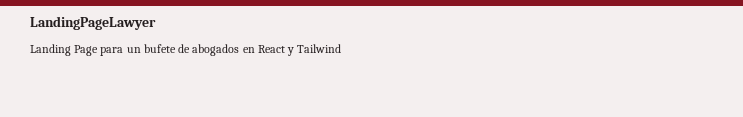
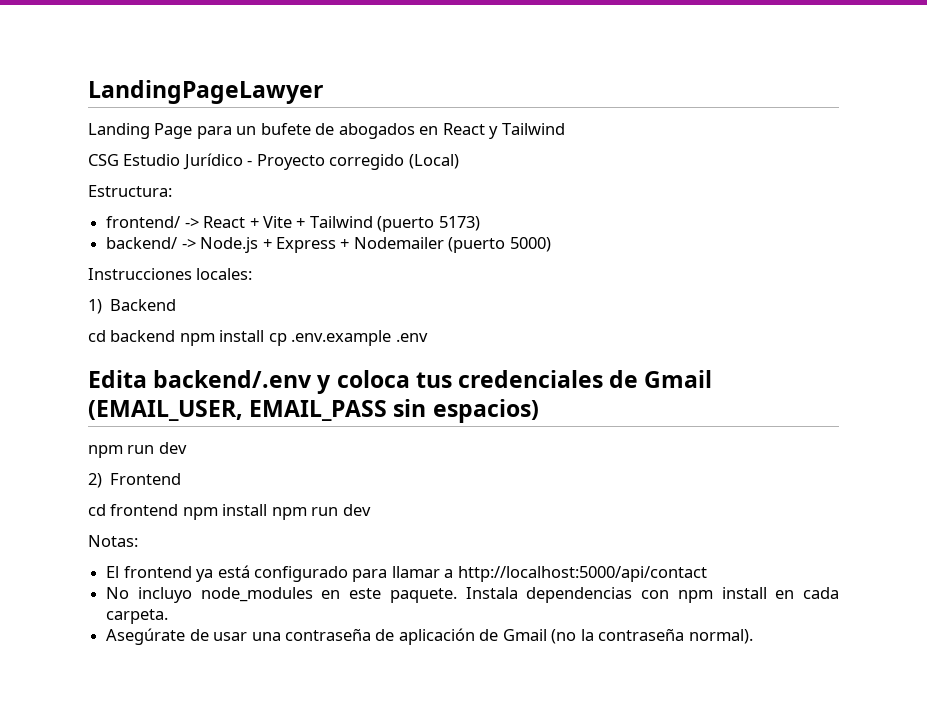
+ CSG Estudio Jurídico - Proyecto corregido (Local)
+ Estructura:
+ frontend/ -> React + Vite + Tailwind (puerto 5173)
+ backend/ -> Node.js + Express + Nodemailer (puerto 5000)
+ Instrucciones locales:
+ 1) Backend
+ cd backend npm install cp .env.example .env
+ Edita backend/.env y coloca tus credenciales de Gmail (EMAIL_USER, EMAIL_PASS sin espacios)
+ npm run dev
+ 2) Frontend
+ cd frontend npm install npm run dev
+ Notas:
+ El frontend ya está configurado para llamar a http://localhost:5000/api/contact
+ No incluyo node_modules en este paquete. Instala dependencias con npm install en cada carpeta.
+ Asegúrate de usar una contraseña de aplicación de Gmail (no la contraseña normal).

